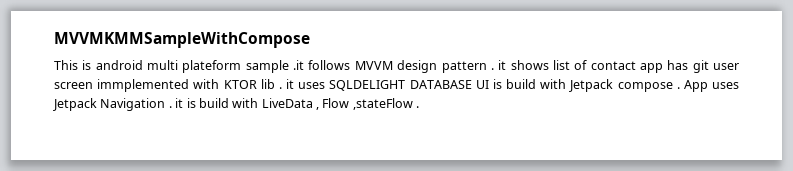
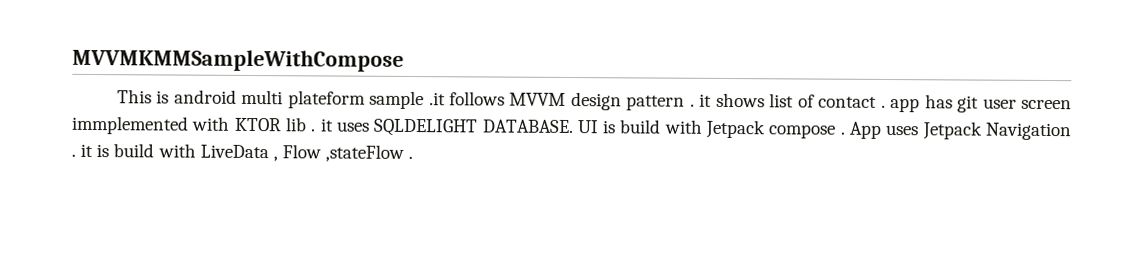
- This is android multi plateform sample .it follows MVVM design pattern . it shows list of contact app has git user screen immplemented with KTOR lib . it uses SQLDELIGHT DATABASE UI is build with Jetpack compose .
+ This is android multi plateform sample .it follows MVVM design pattern . it shows list of contact . app has git user screen immplemented with KTOR lib . it uses SQLDELIGHT DATABASE. UI is build with Jetpack compose .

